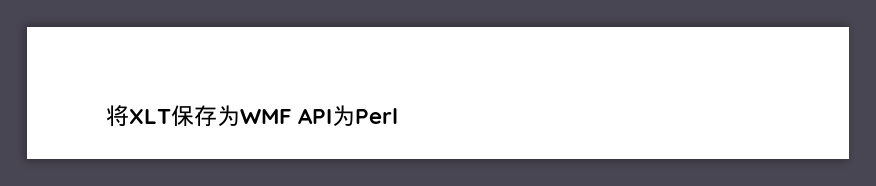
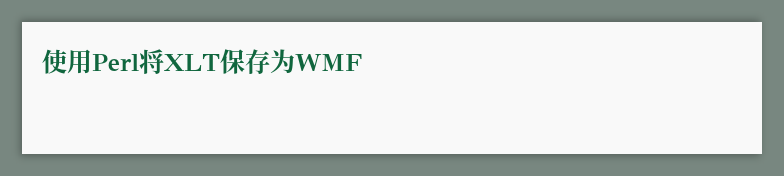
- 将XLT保存为WMF API为Perl
+ 使用Perl将XLT保存为WMF

